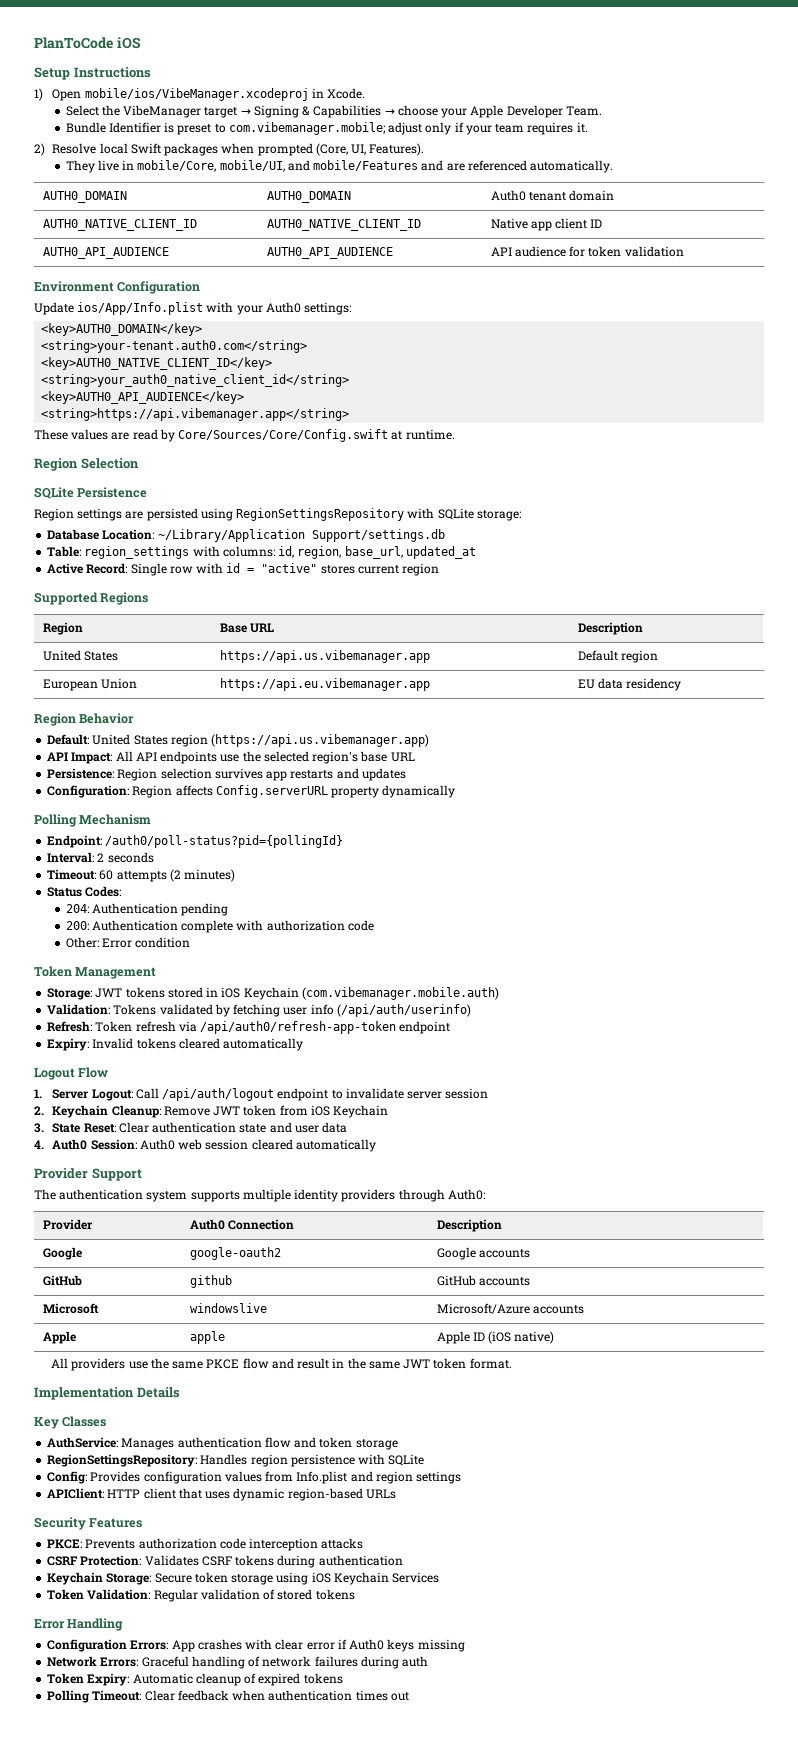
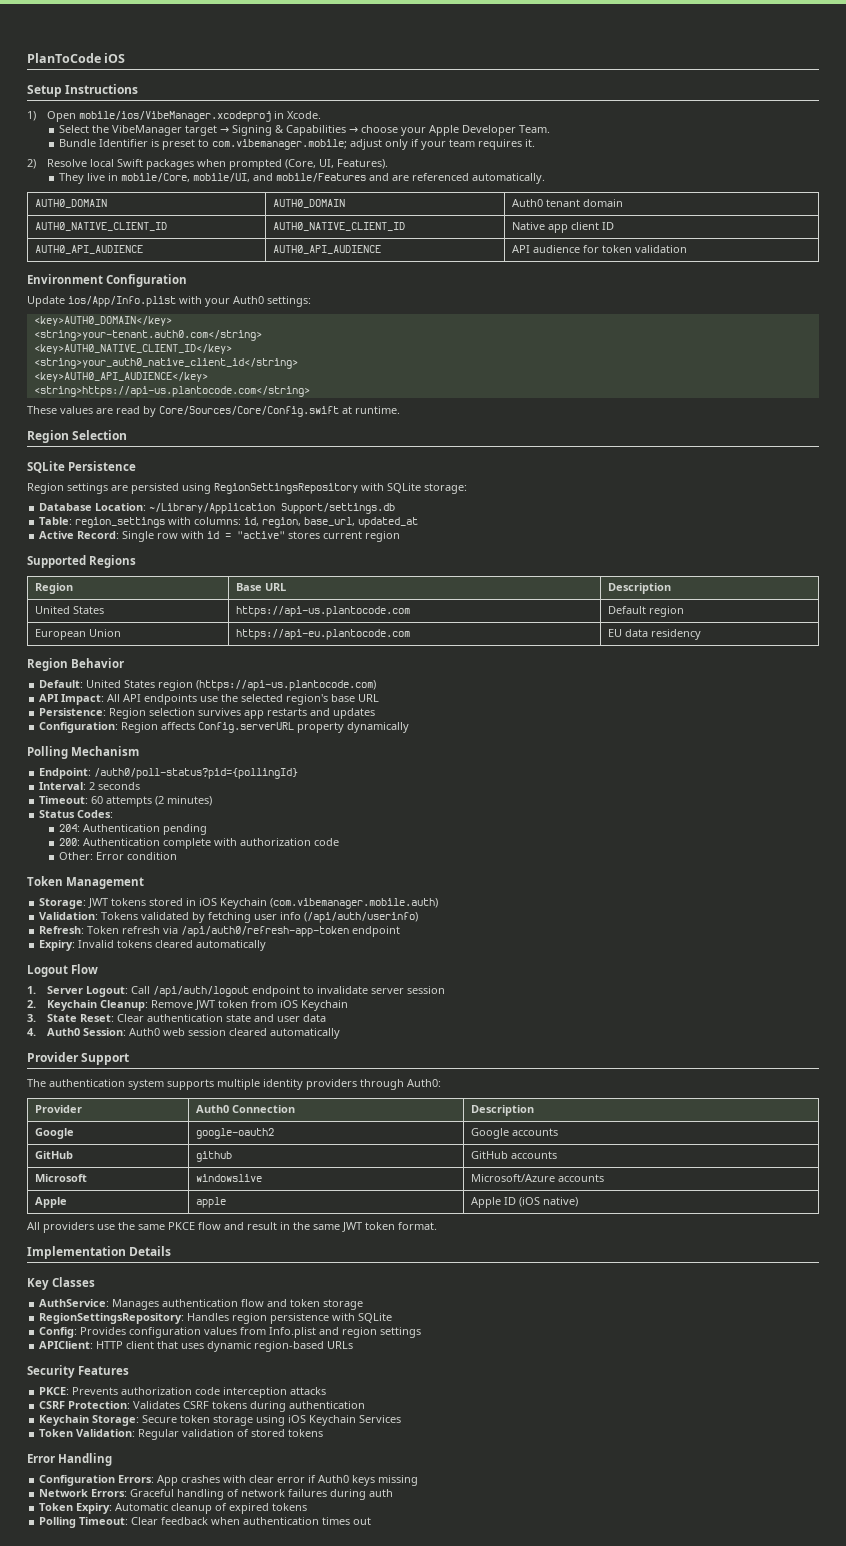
- <string>https://api.vibemanager.app</string>
+ <string>https://api-us.plantocode.com</string>
- United States | https://api.us.vibemanager.app | Default region
+ United States | https://api-us.plantocode.com | Default region
- European Union | https://api.eu.vibemanager.app | EU data residency
+ European Union | https://api-eu.plantocode.com | EU data residency
- Default: United States region (https://api.us.vibemanager.app)
+ Default: United States region (https://api-us.plantocode.com)

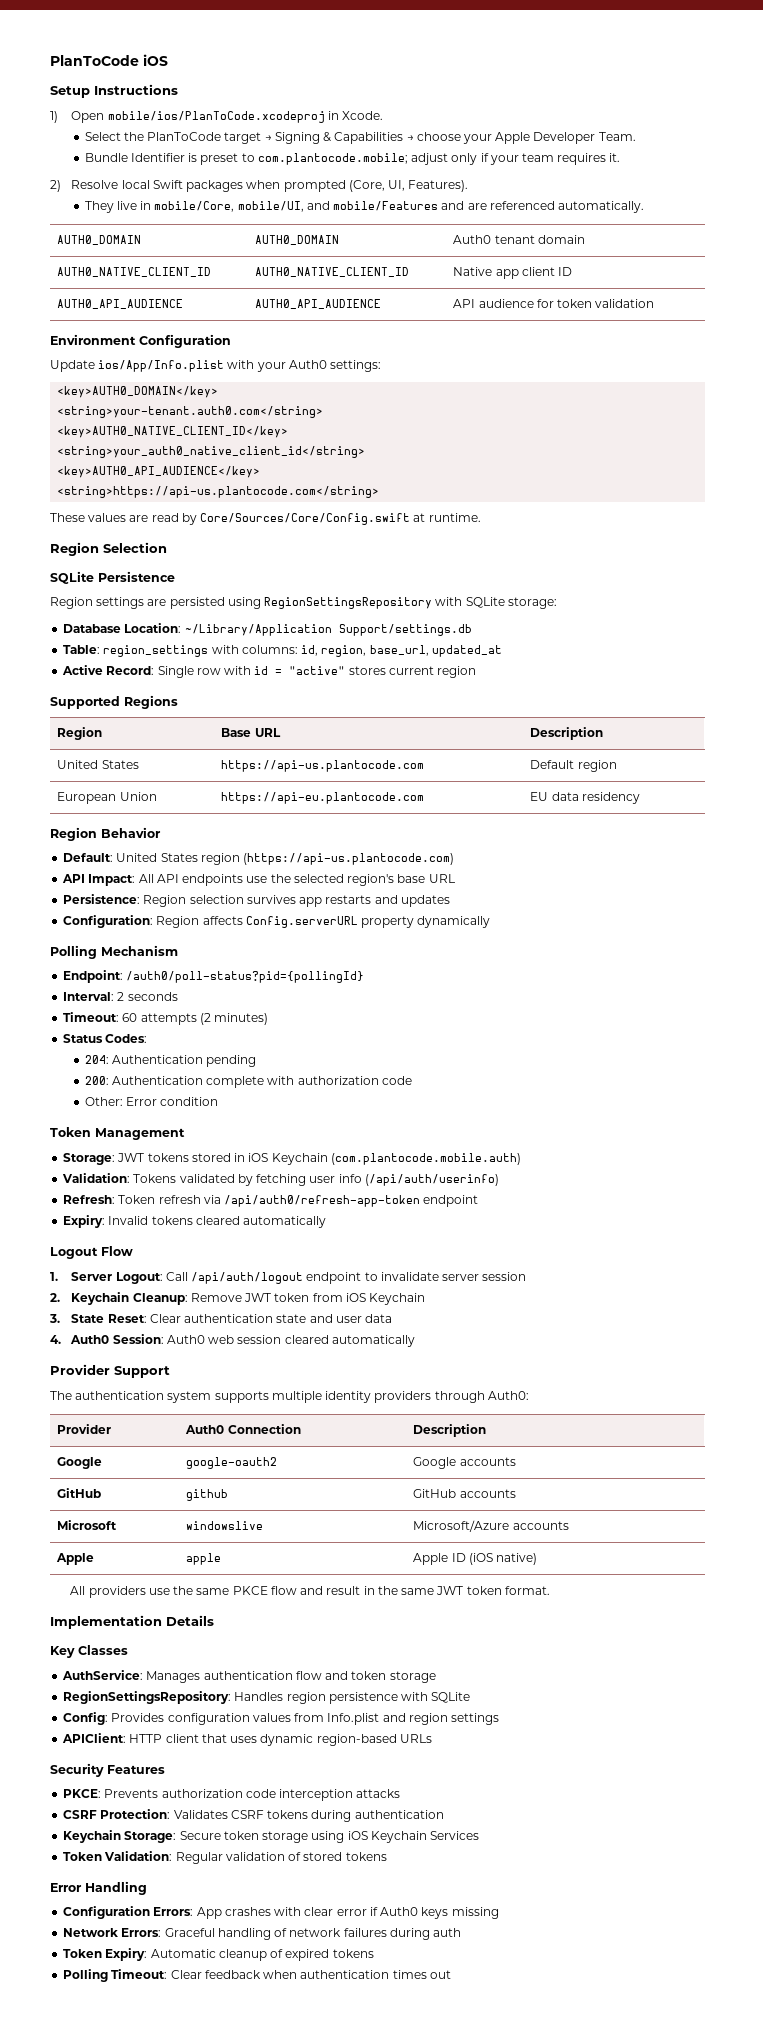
- 1) Open mobile/ios/VibeManager.xcodeproj in Xcode.
+ 1) Open mobile/ios/PlanToCode.xcodeproj in Xcode.
- Select the VibeManager target → Signing & Capabilities → choose your Apple Developer Team.
+ Select the PlanToCode target → Signing & Capabilities → choose your Apple Developer Team.
- Bundle Identifier is preset to com.vibemanager.mobile; adjust only if your team requires it.
+ Bundle Identifier is preset to com.plantocode.mobile; adjust only if your team requires it.
- Storage: JWT tokens stored in iOS Keychain (com.vibemanager.mobile.auth)
+ Storage: JWT tokens stored in iOS Keychain (com.plantocode.mobile.auth)

